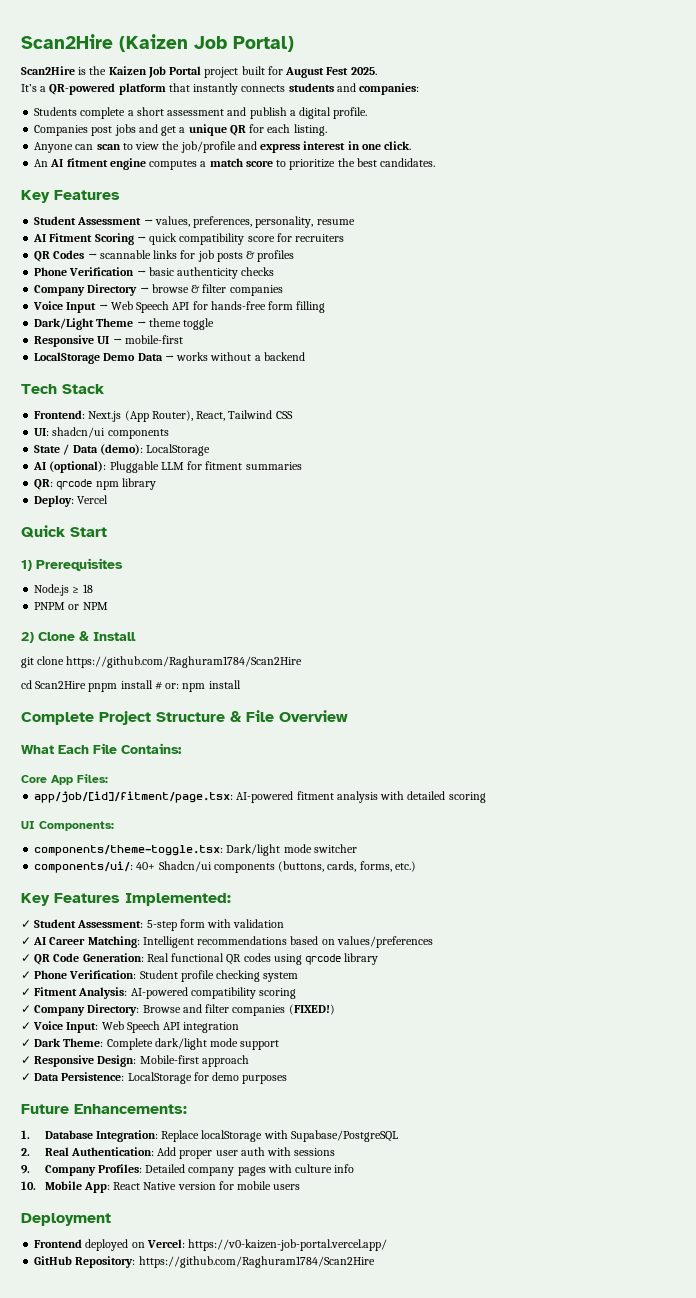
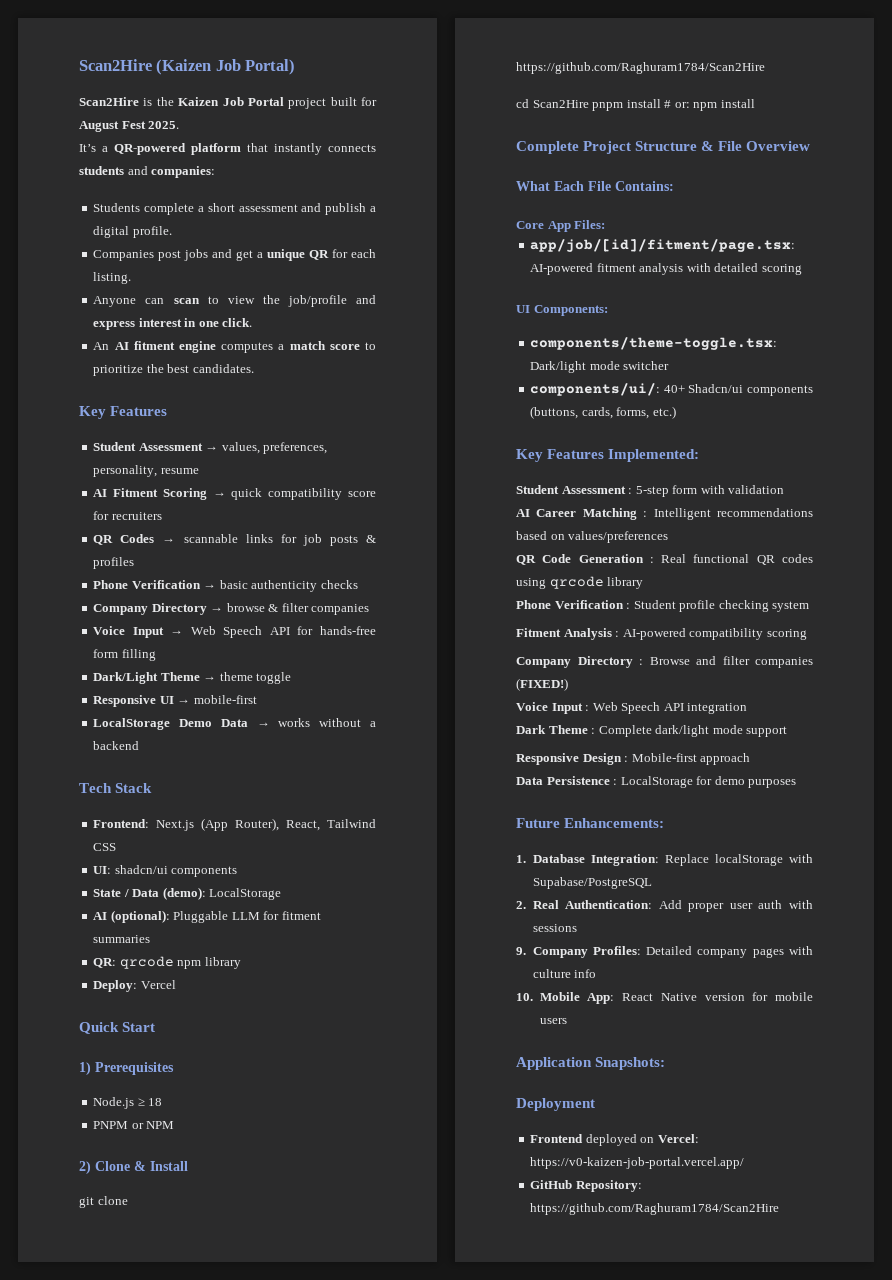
- ✓ Student Assessment: 5-step form with validation
+ Student Assessment : 5-step form with validation
- ✓ AI Career Matching: Intelligent recommendations based on values/preferences
+ AI Career Matching : Intelligent recommendations based on values/preferences
- ✓ QR Code Generation: Real functional QR codes using qrcode library
+ QR Code Generation : Real functional QR codes using qrcode library
- ✓ Phone Verification: Student profile checking system
+ Phone Verification : Student profile checking system
- ✓ Fitment Analysis: AI-powered compatibility scoring
+ Fitment Analysis : AI-powered compatibility scoring
- ✓ Company Directory: Browse and filter companies (FIXED!)
+ Company Directory : Browse and filter companies (FIXED!)
- ✓ Voice Input: Web Speech API integration
+ Voice Input : Web Speech API integration
- ✓ Dark Theme: Complete dark/light mode support
+ Dark Theme : Complete dark/light mode support
- ✓ Responsive Design: Mobile-first approach
+ Responsive Design : Mobile-first approach
- ✓ Data Persistence: LocalStorage for demo purposes
+ Data Persistence : LocalStorage for demo purposes
+ Application Snapshots:

